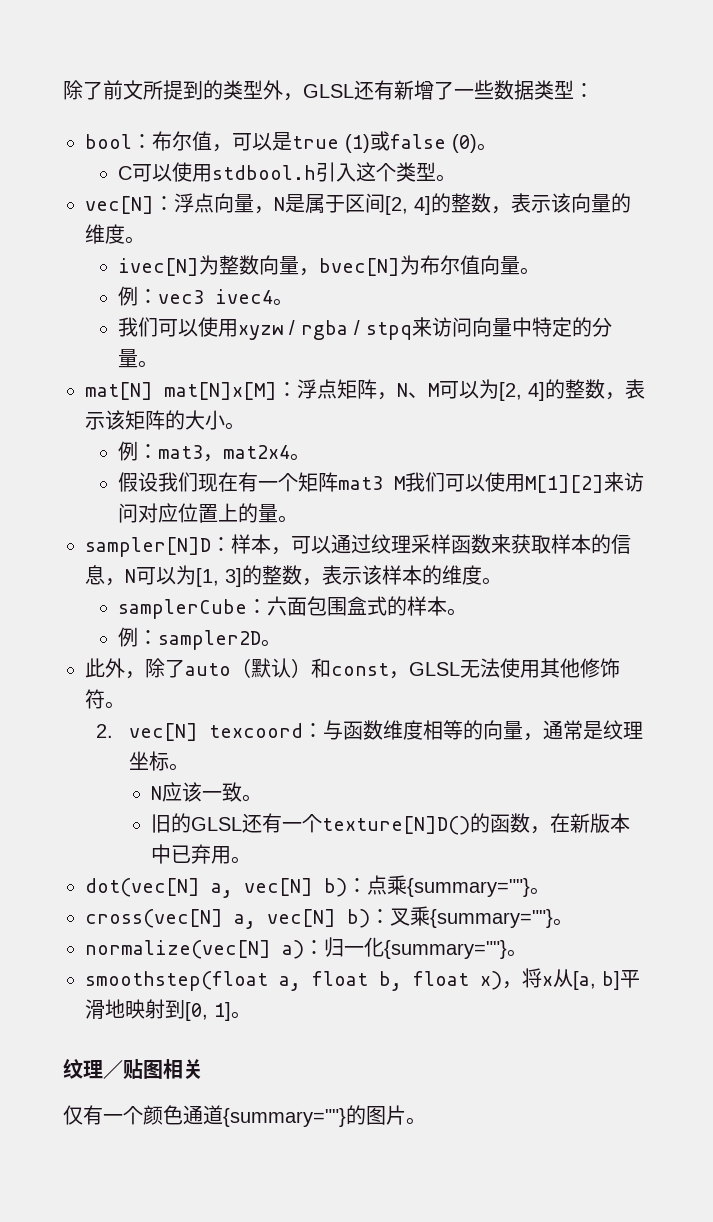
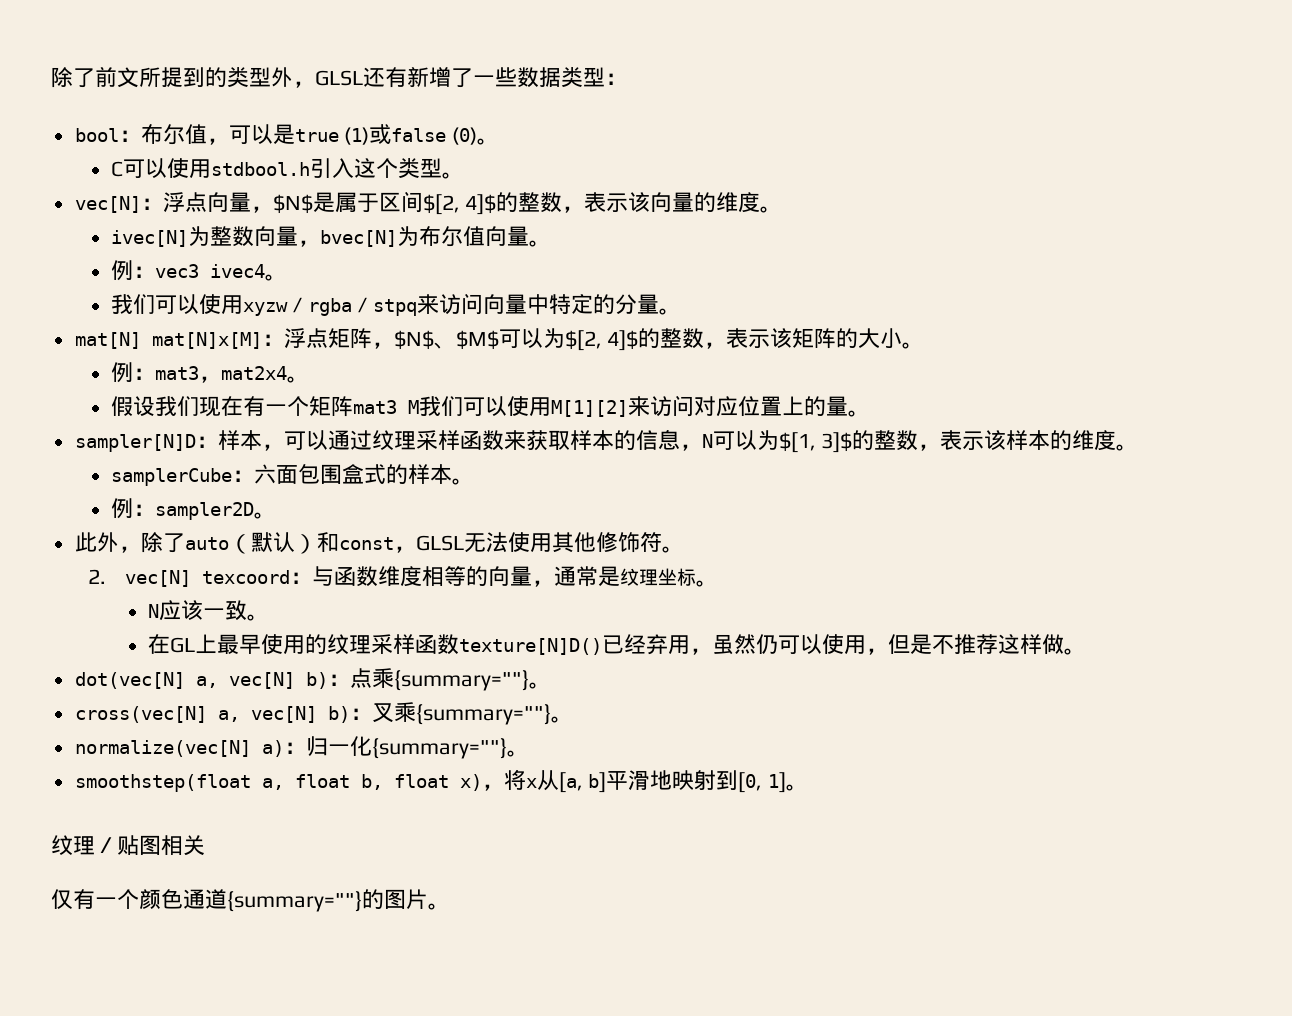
- vec[N]：浮点向量，N是属于区间[2, 4]的整数，表示该向量的维度。
+ vec[N]：浮点向量，$N$是属于区间$[2, 4]$的整数，表示该向量的维度。
- mat[N] mat[N]x[M]：浮点矩阵，N、M可以为[2, 4]的整数，表示该矩阵的大小。
+ mat[N] mat[N]x[M]：浮点矩阵，$N$、$M$可以为$[2, 4]$的整数，表示该矩阵的大小。
- sampler[N]D：样本，可以通过纹理采样函数来获取样本的信息，N可以为[1, 3]的整数，表示该样本的维度。
+ sampler[N]D：样本，可以通过纹理采样函数来获取样本的信息，N可以为$[1, 3]$的整数，表示该样本的维度。
- 旧的GLSL还有一个texture[N]D()的函数，在新版本中已弃用。
+ 在GL上最早使用的纹理采样函数texture[N]D()已经弃用，虽然仍可以使用，但是不推荐这样做。

